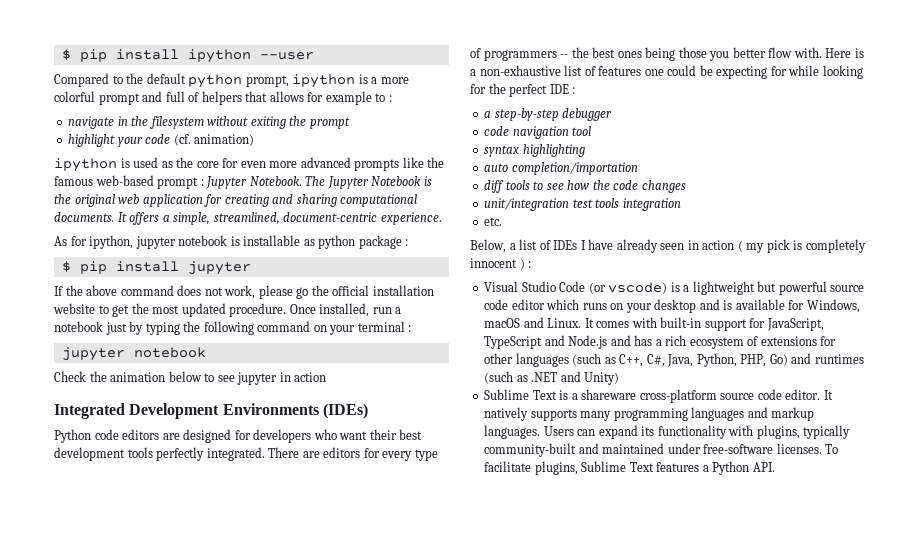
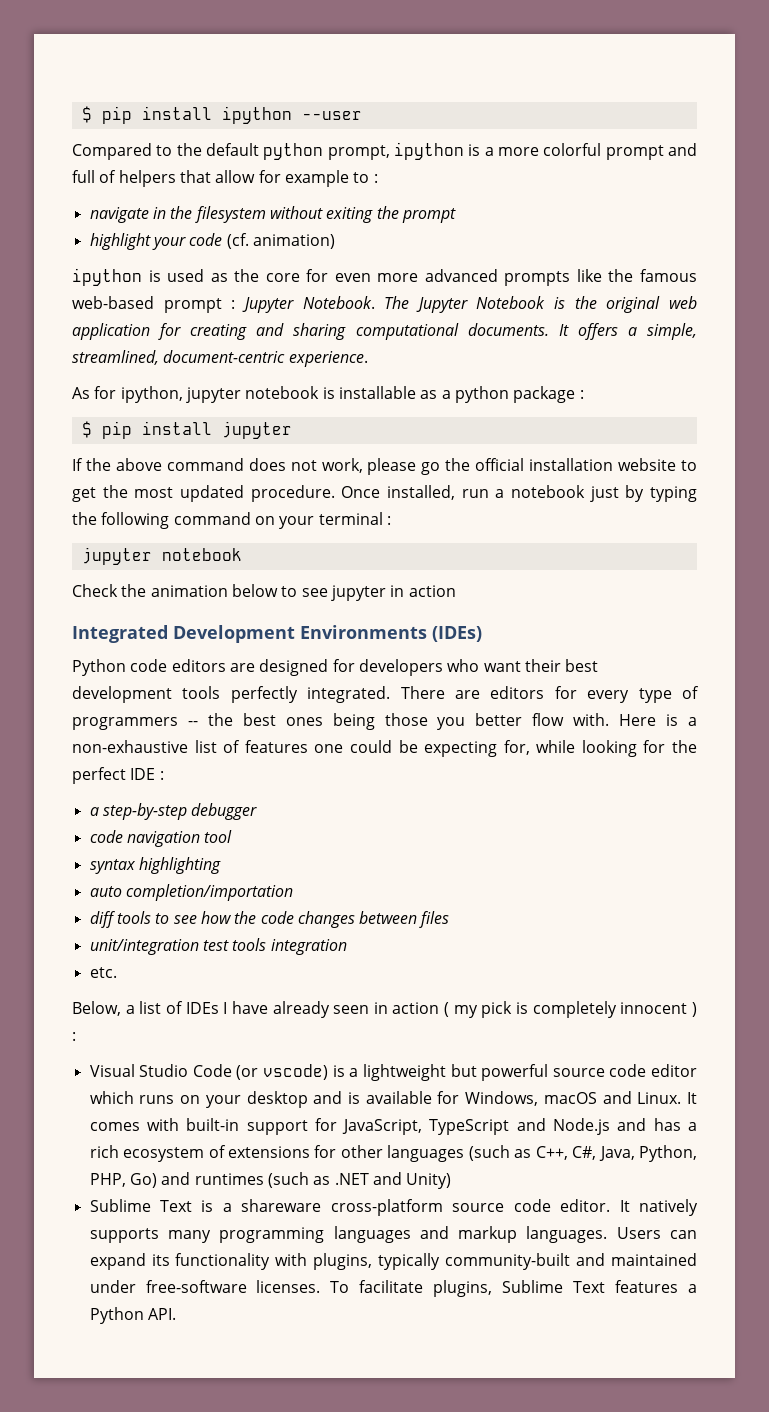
- Compared to the default python prompt, ipython is a more colorful prompt and full of helpers that allows for example to :
+ Compared to the default python prompt, ipython is a more colorful prompt and full of helpers that allow for example to :
- As for ipython, jupyter notebook is installable as python package :
+ As for ipython, jupyter notebook is installable as a python package :
- Here is a non-exhaustive list of features one could be expecting for while looking for the perfect IDE :
+ Here is a non-exhaustive list of features one could be expecting for, while looking for the perfect IDE :
- diff tools to see how the code changes
+ diff tools to see how the code changes between files

